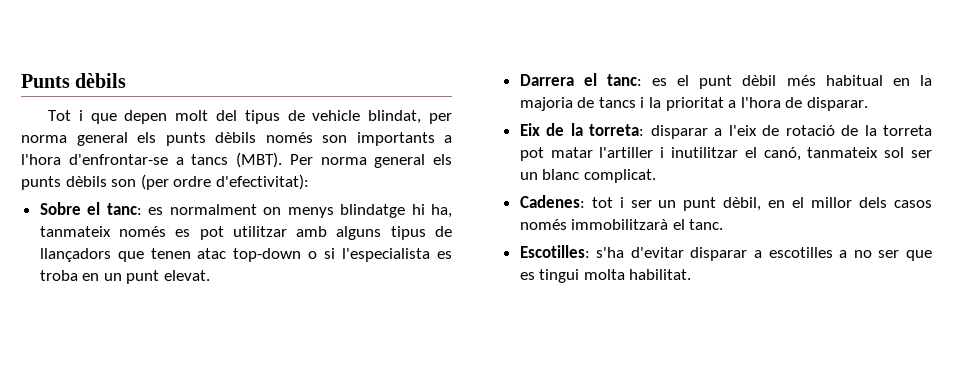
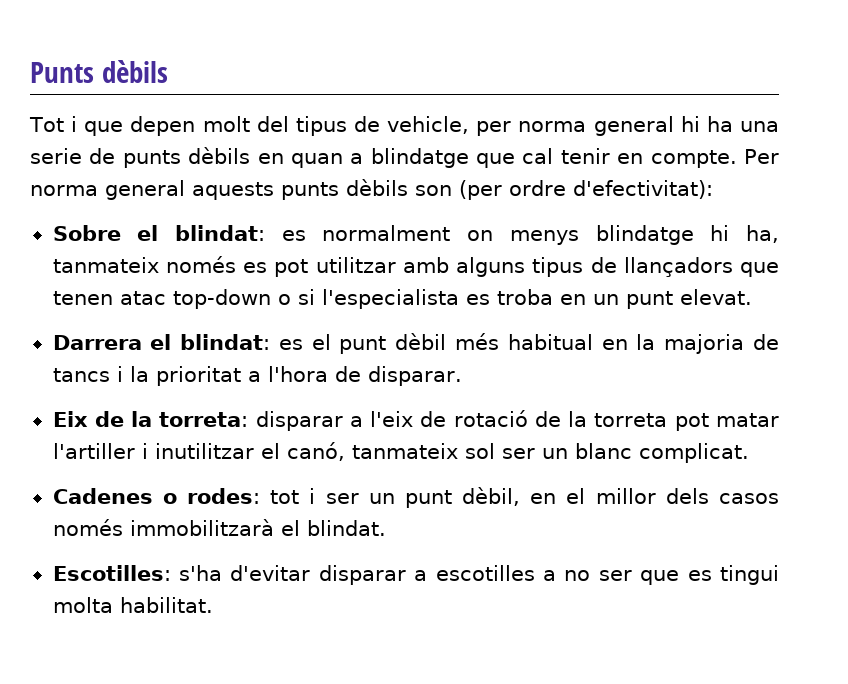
- Tot i que depen molt del tipus de vehicle blindat, per norma general els punts dèbils només son importants a l'hora d'enfrontar-se a tancs (MBT).
+ Tot i que depen molt del tipus de vehicle, per norma general hi ha una serie de punts dèbils en quan a blindatge que cal tenir en compte.
- Per norma general els punts dèbils son (per ordre d'efectivitat):
+ Per norma general aquests punts dèbils son (per ordre d'efectivitat):
- Sobre el tanc: es normalment on menys blindatge hi ha, tanmateix només es pot utilitzar amb alguns tipus de llançadors que tenen atac top-down o si l'especialista es troba en un punt elevat.
+ Sobre el blindat: es normalment on menys blindatge hi ha, tanmateix només es pot utilitzar amb alguns tipus de llançadors que tenen atac top-down o si l'especialista es troba en un punt elevat.
- Darrera el tanc: es el punt dèbil més habitual en la majoria de tancs i la prioritat a l'hora de disparar.
+ Darrera el blindat: es el punt dèbil més habitual en la majoria de tancs i la prioritat a l'hora de disparar.
- Cadenes: tot i ser un punt dèbil, en el millor dels casos només immobilitzarà el tanc.
+ Cadenes o rodes: tot i ser un punt dèbil, en el millor dels casos només immobilitzarà el blindat.

